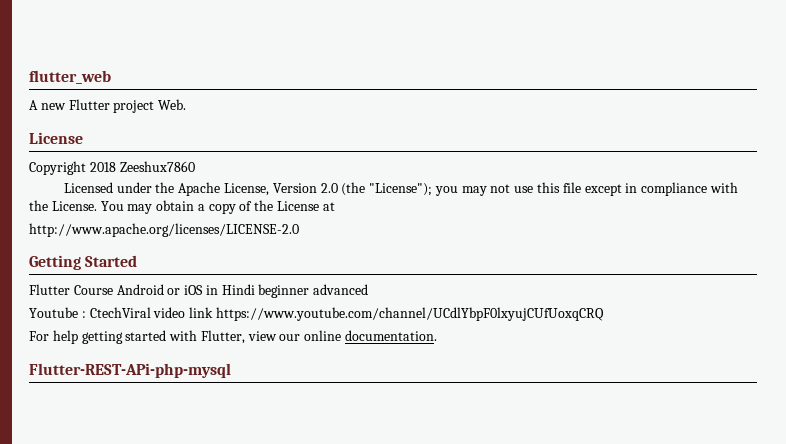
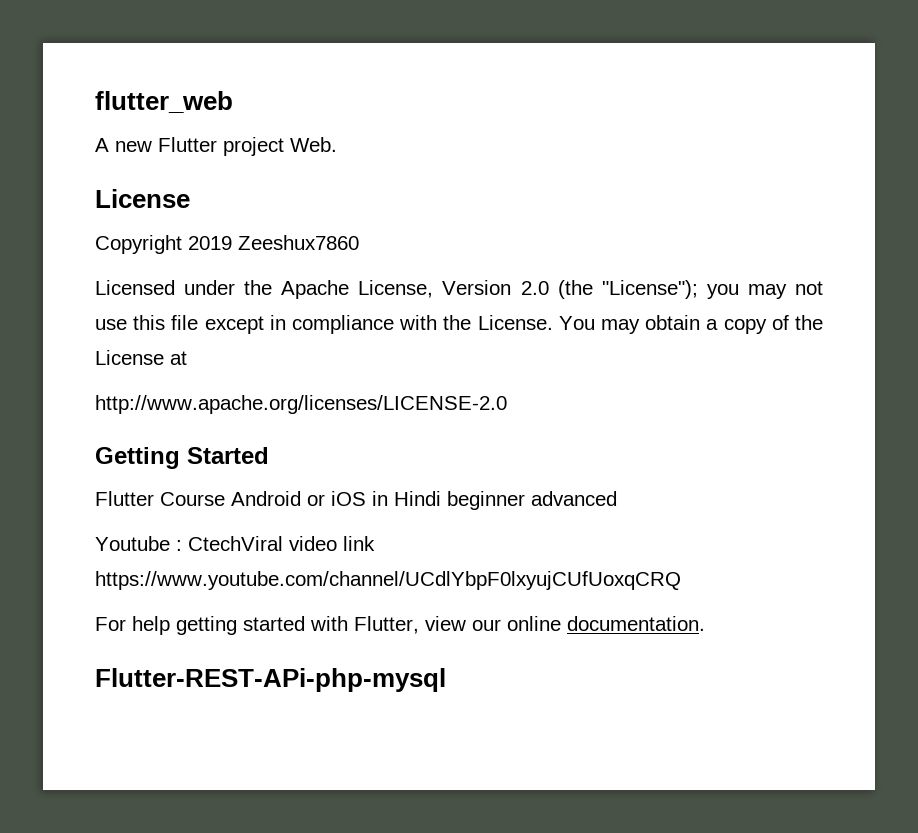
- Copyright 2018 Zeeshux7860
+ Copyright 2019 Zeeshux7860

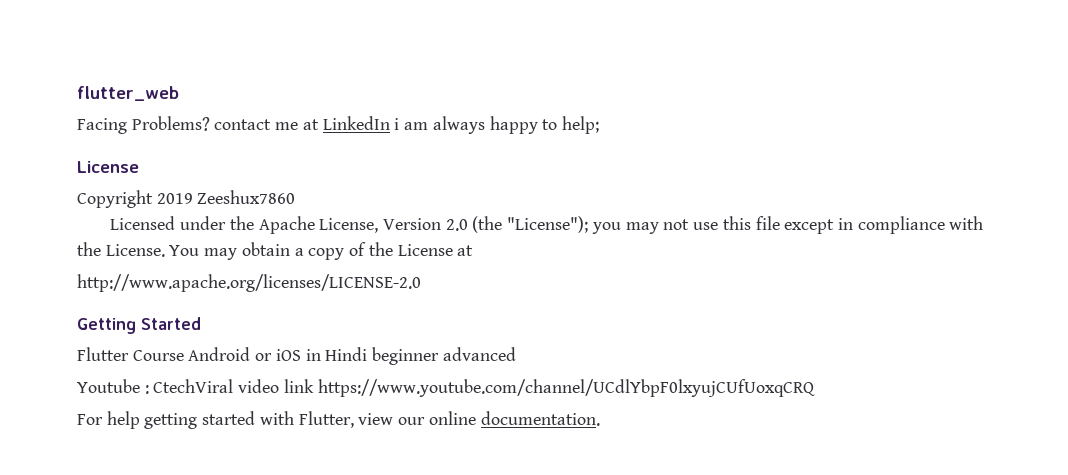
- A new Flutter project Web.
+ Facing Problems? contact me at LinkedIn i am always happy to help;
- Flutter-REST-APi-php-mysql

